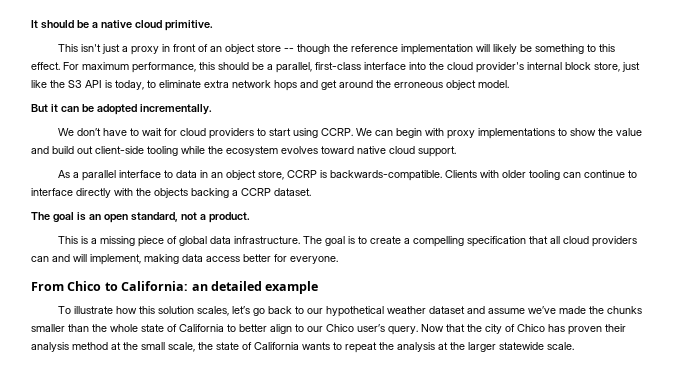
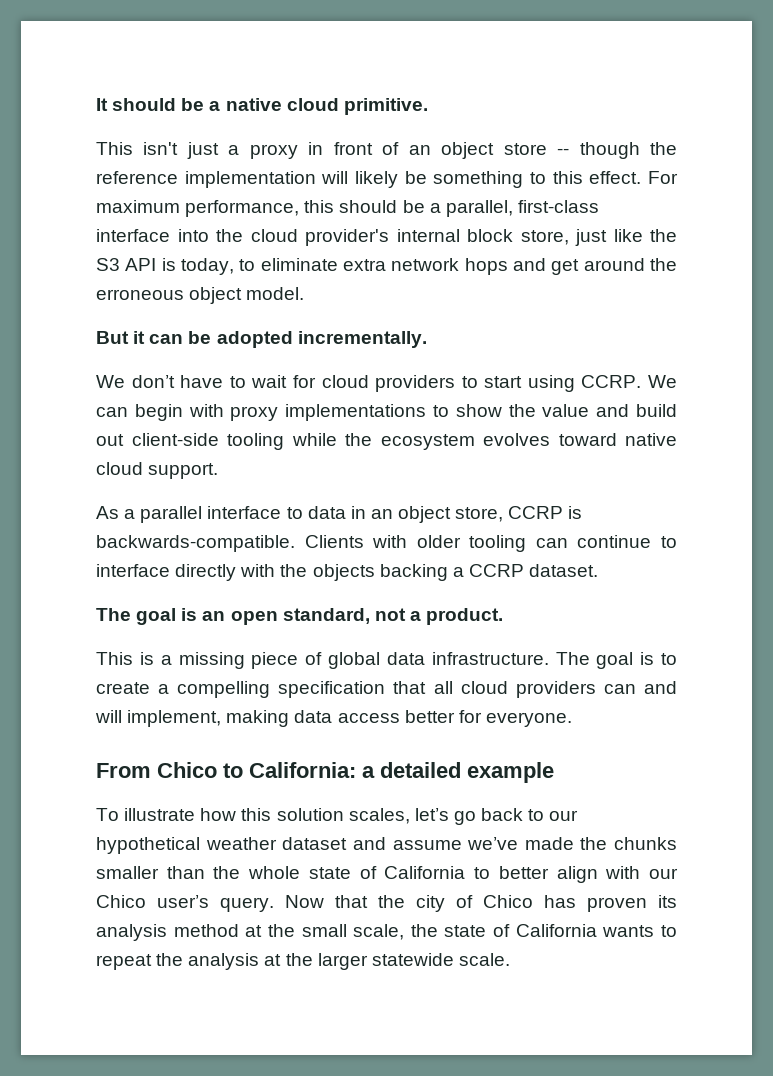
- From Chico to California: an detailed example
+ From Chico to California: a detailed example
- To illustrate how this solution scales, let’s go back to our hypothetical weather dataset and assume we’ve made the chunks smaller than the whole state of California to better align to our Chico user’s query.
+ To illustrate how this solution scales, let’s go back to our hypothetical weather dataset and assume we’ve made the chunks smaller than the whole state of California to better align with our Chico user’s query.
- Now that the city of Chico has proven their analysis method at the small scale, the state of California wants to repeat the analysis at the larger statewide scale.
+ Now that the city of Chico has proven its analysis method at the small scale, the state of California wants to repeat the analysis at the larger statewide scale.

